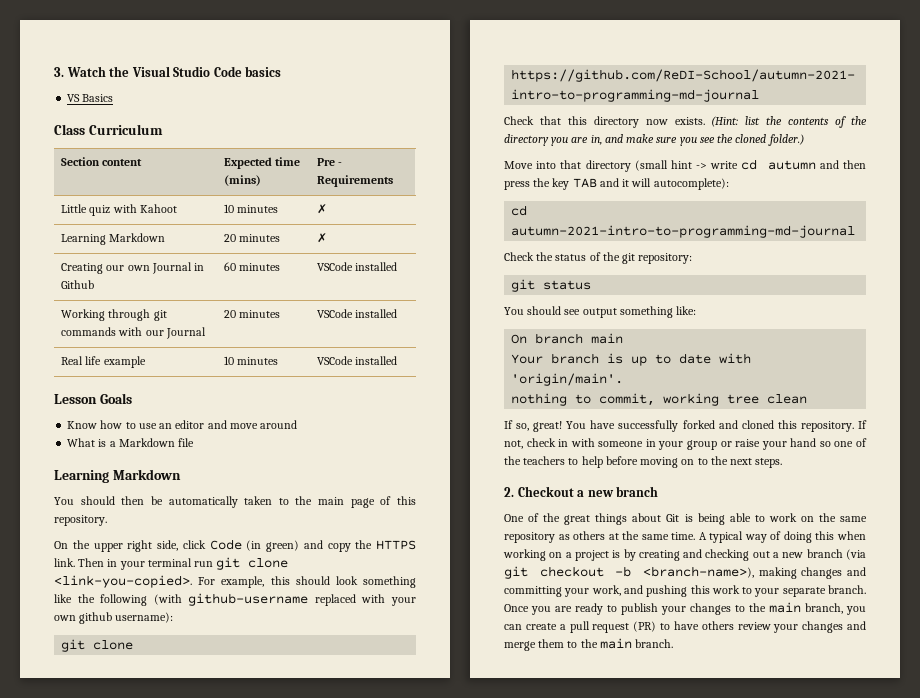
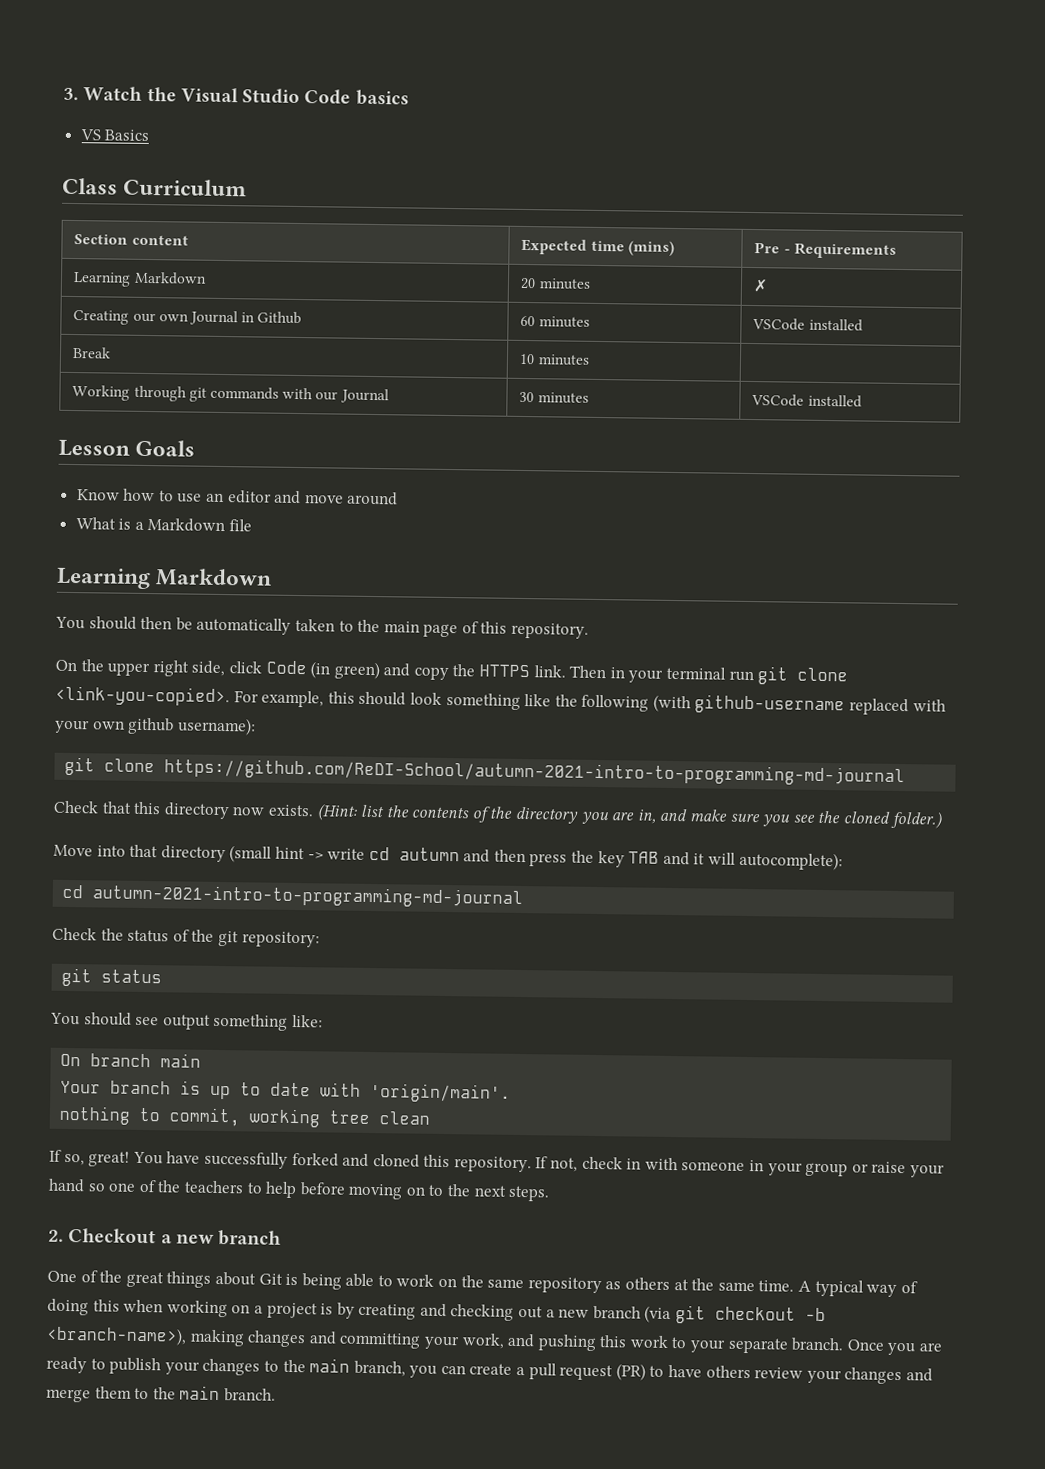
- Little quiz with Kahoot | 10 minutes | ✗
+ Break | 10 minutes |
- Working through git commands with our Journal | 20 minutes | VSCode installed
- Real life example | 10 minutes | VSCode installed
+ Working through git commands with our Journal | 30 minutes | VSCode installed

